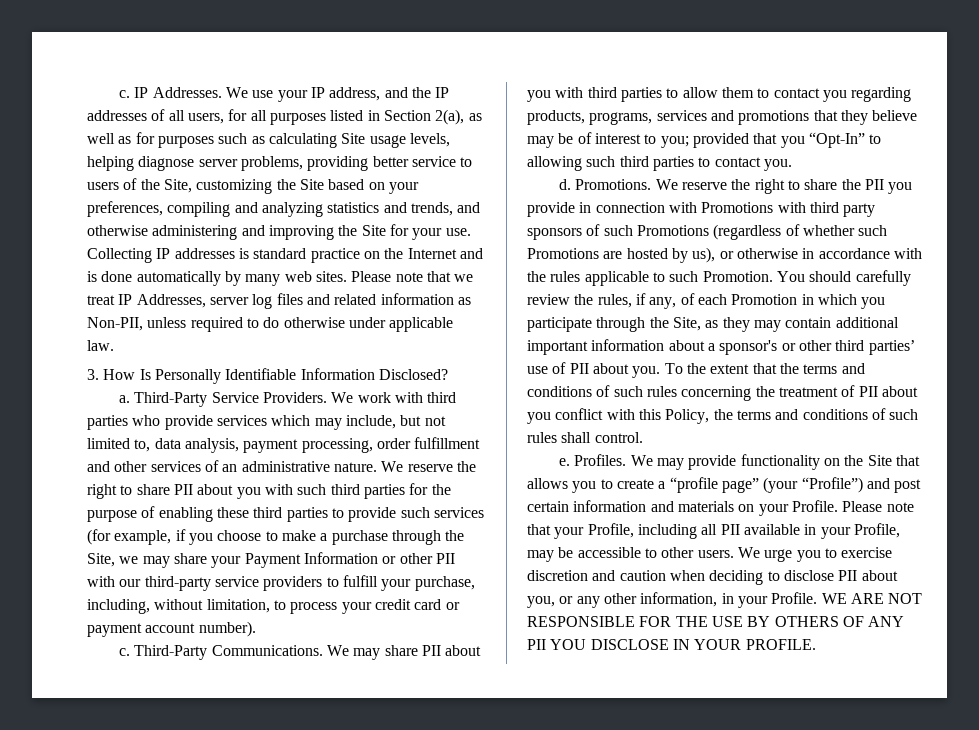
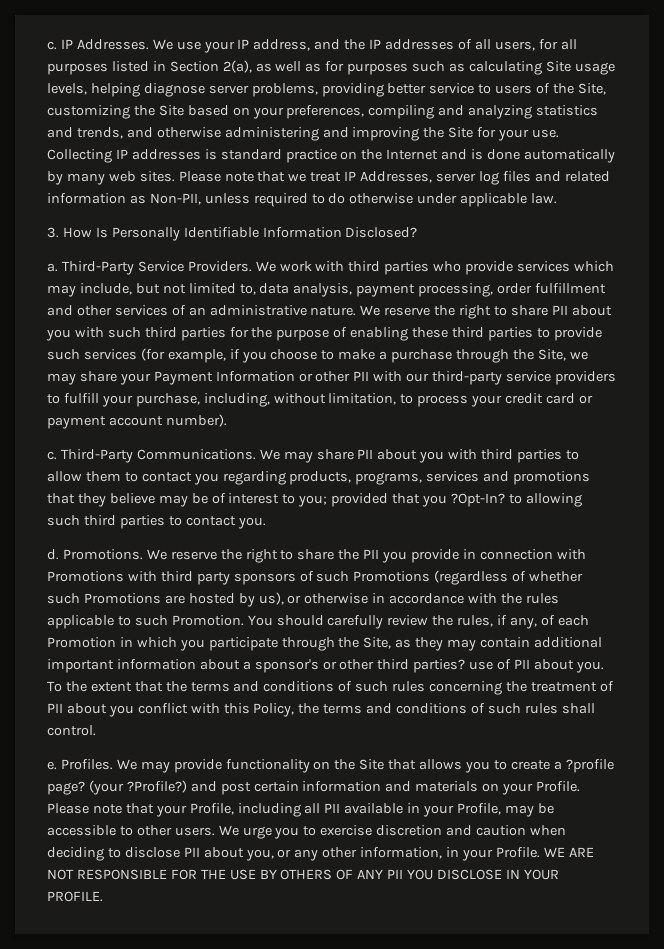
- We may share PII about you with third parties to allow them to contact you regarding products, programs, services and promotions that they believe may be of interest to you; provided that you “Opt-In” to allowing such third parties to contact you.
+ We may share PII about you with third parties to allow them to contact you regarding products, programs, services and promotions that they believe may be of interest to you; provided that you ?Opt-In? to allowing such third parties to contact you.
- You should carefully review the rules, if any, of each Promotion in which you participate through the Site, as they may contain additional important information about a sponsor's or other third parties’ use of PII about you.
+ You should carefully review the rules, if any, of each Promotion in which you participate through the Site, as they may contain additional important information about a sponsor's or other third parties? use of PII about you.
- We may provide functionality on the Site that allows you to create a “profile page” (your “Profile”) and post certain information and materials on your Profile.
+ We may provide functionality on the Site that allows you to create a ?profile page? (your ?Profile?) and post certain information and materials on your Profile.

